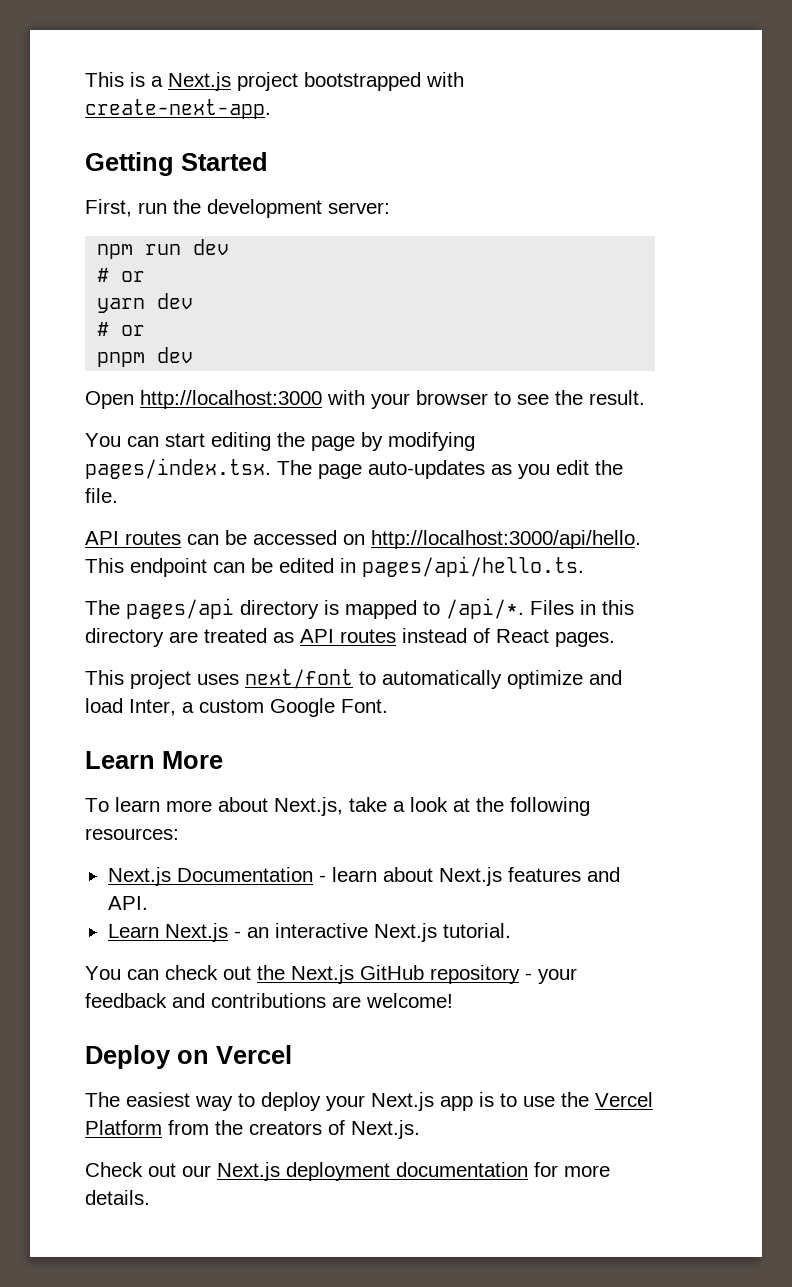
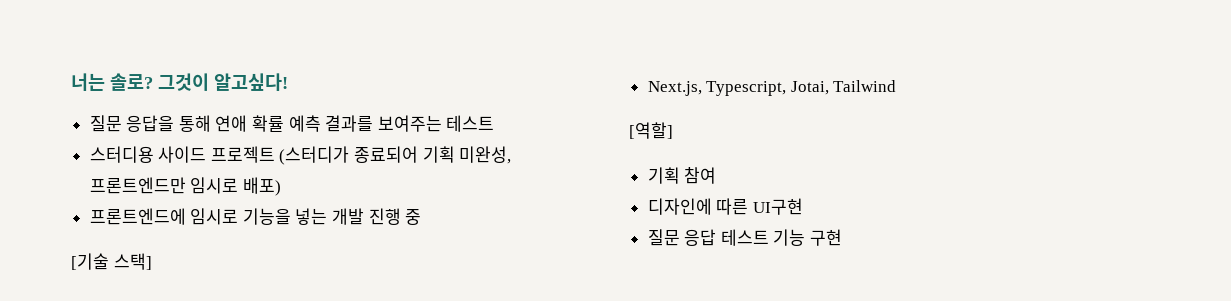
- This is a Next.js project bootstrapped with create-next-app.
- Getting Started
- First, run the development server:
- npm run dev
- # or
- yarn dev
- # or
- pnpm dev
- Open http://localhost:3000 with your browser to see the result.
- You can start editing the page by modifying pages/index.tsx. The page auto-updates as you edit the file.
- API routes can be accessed on http://localhost:3000/api/hello. This endpoint can be edited in pages/api/hello.ts.
- The pages/api directory is mapped to /api/*. Files in this directory are treated as API routes instead of React pages.
- This project uses next/font to automatically optimize and load Inter, a custom Google Font.
- Learn More
- To learn more about Next.js, take a look at the following resources:
- Next.js Documentation - learn about Next.js features and API.
- Learn Next.js - an interactive Next.js tutorial.
- You can check out the Next.js GitHub repository - your feedback and contributions are welcome!
- Deploy on Vercel
- The easiest way to deploy your Next.js app is to use the Vercel Platform from the creators of Next.js.
- Check out our Next.js deployment documentation for more details.
+ 너는 솔로? 그것이 알고싶다!
+ 질문 응답을 통해 연애 확률 예측 결과를 보여주는 테스트
+ 스터디용 사이드 프로젝트 (스터디가 종료되어 기획 미완성, 프론트엔드만 임시로 배포)
+ 프론트엔드에 임시로 기능을 넣는 개발 진행 중
+ [기술 스택]
+ Next.js, Typescript, Jotai, Tailwind
+ [역할]
+ 기획 참여
+ 디자인에 따른 UI구현
+ 질문 응답 테스트 기능 구현

